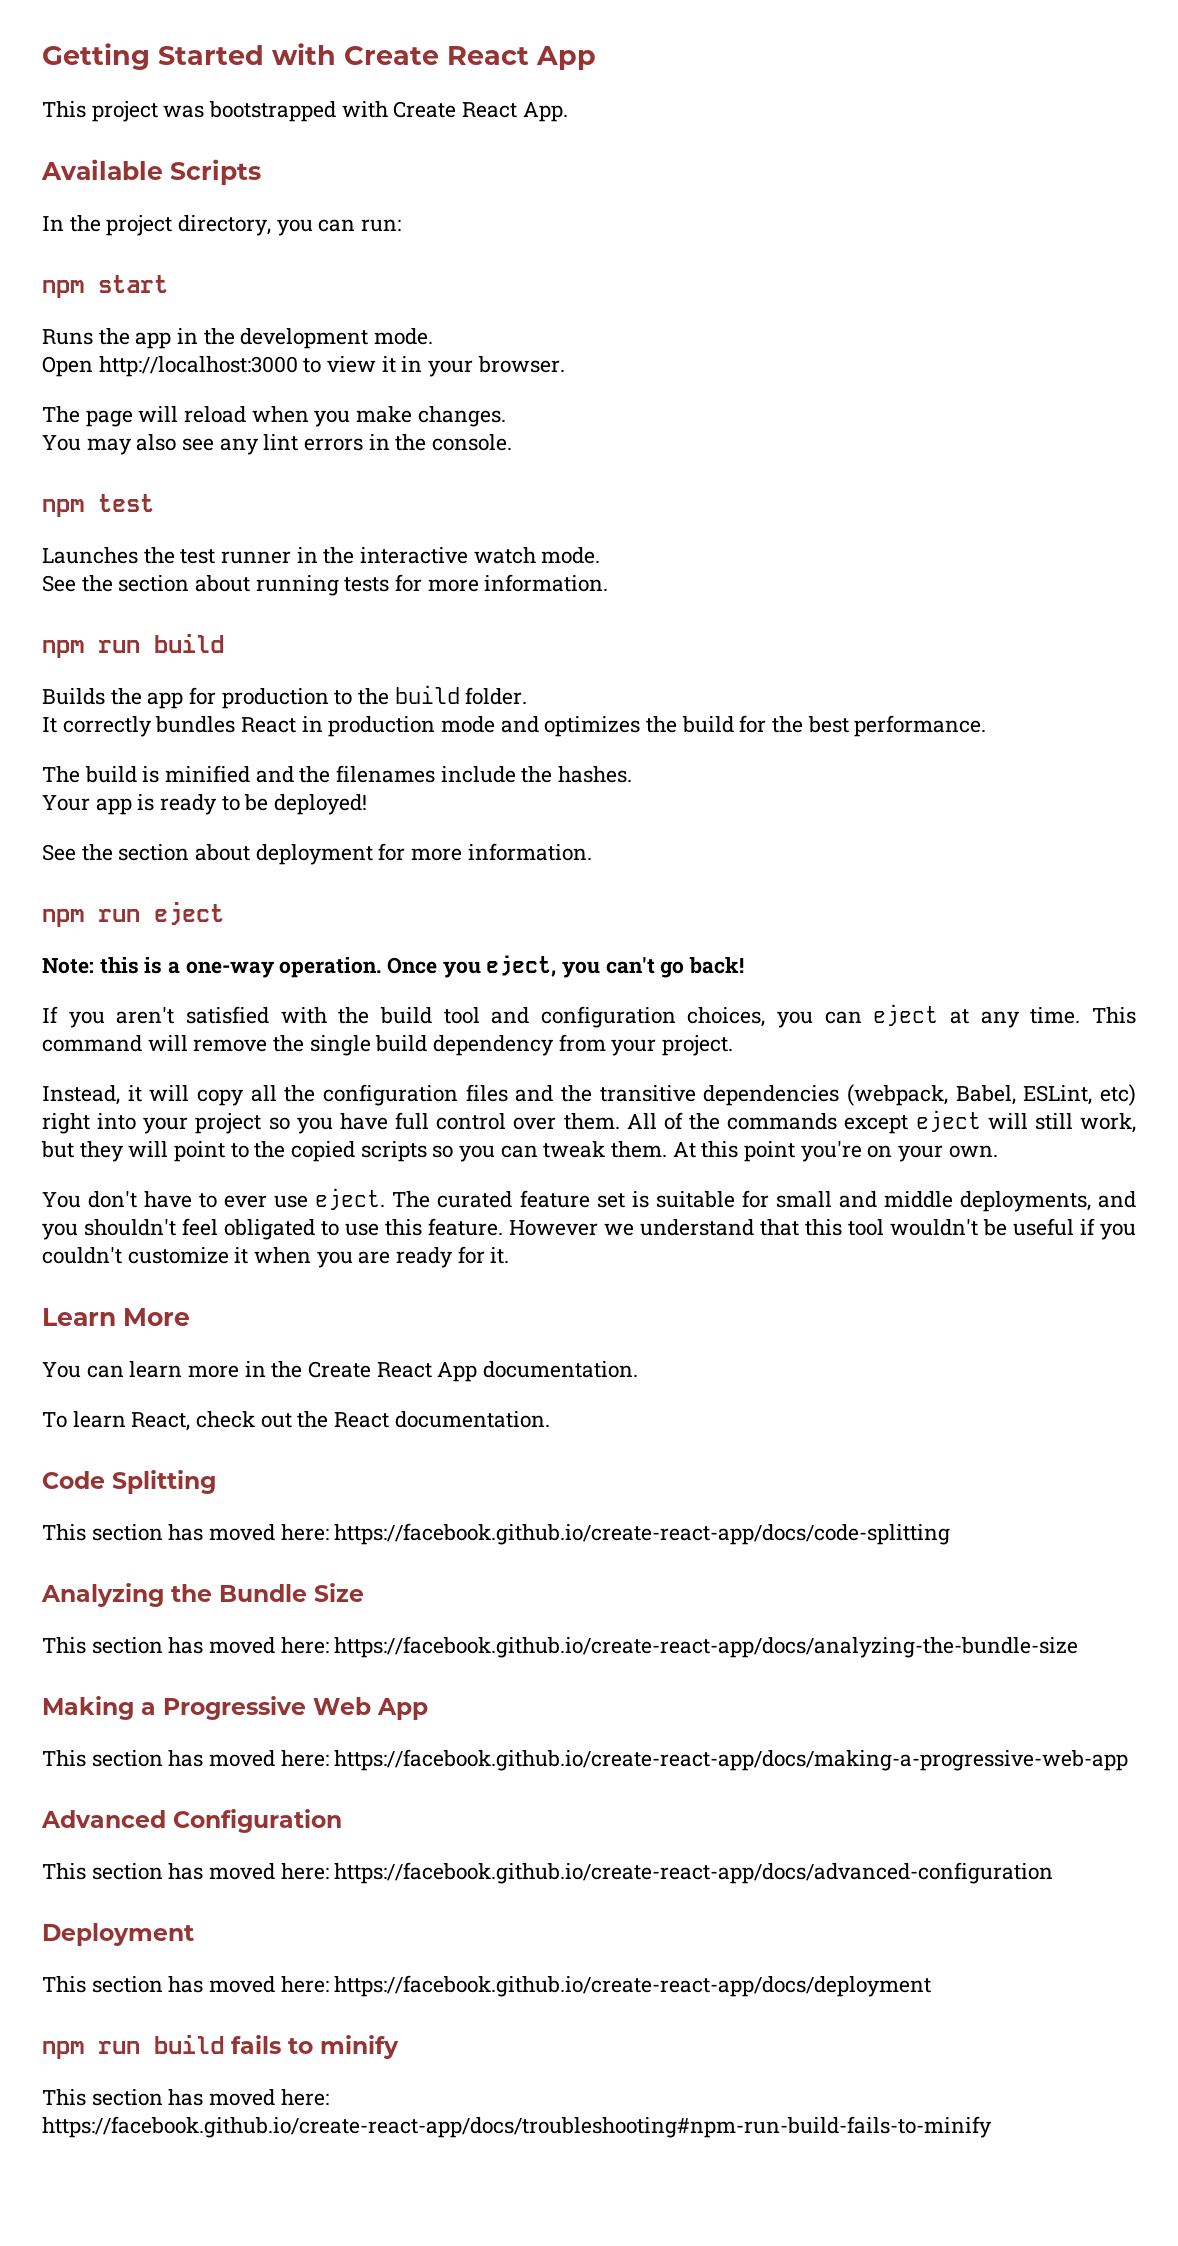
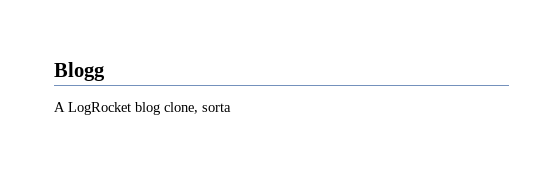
- Getting Started with Create React App
- This project was bootstrapped with Create React App.
- Available Scripts
- In the project directory, you can run:
- npm start
- Runs the app in the development mode.
- Open http://localhost:3000 to view it in your browser.
- The page will reload when you make changes.
- You may also see any lint errors in the console.
- npm test
- Launches the test runner in the interactive watch mode.
- See the section about running tests for more information.
- npm run build
- Builds the app for production to the build folder.
- It correctly bundles React in production mode and optimizes the build for the best performance.
- The build is minified and the filenames include the hashes.
- Your app is ready to be deployed!
- See the section about deployment for more information.
- npm run eject
- Note: this is a one-way operation. Once you eject, you can't go back!
- If you aren't satisfied with the build tool and configuration choices, you can eject at any time. This command will remove the single build dependency from your project.
- Instead, it will copy all the configuration files and the transitive dependencies (webpack, Babel, ESLint, etc) right into your project so you have full control over them. All of the commands except eject will still work, but they will point to the copied scripts so you can tweak them. At this point you're on your own.
- You don't have to ever use eject. The curated feature set is suitable for small and middle deployments, and you shouldn't feel obligated to use this feature. However we understand that this tool wouldn't be useful if you couldn't customize it when you are ready for it.
- Learn More
- You can learn more in the Create React App documentation.
- To learn React, check out the React documentation.
- Code Splitting
- This section has moved here: https://facebook.github.io/create-react-app/docs/code-splitting
- Analyzing the Bundle Size
- This section has moved here: https://facebook.github.io/create-react-app/docs/analyzing-the-bundle-size
- Making a Progressive Web App
- This section has moved here: https://facebook.github.io/create-react-app/docs/making-a-progressive-web-app
- Advanced Configuration
- This section has moved here: https://facebook.github.io/create-react-app/docs/advanced-configuration
- Deployment
- This section has moved here: https://facebook.github.io/create-react-app/docs/deployment
- npm run build fails to minify
- This section has moved here: https://facebook.github.io/create-react-app/docs/troubleshooting#npm-run-build-fails-to-minify
+ Blogg
+ A LogRocket blog clone, sorta

